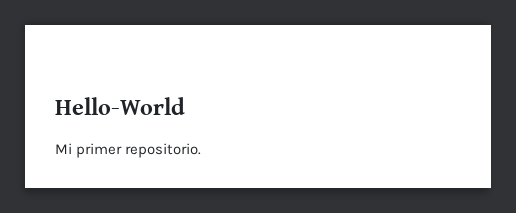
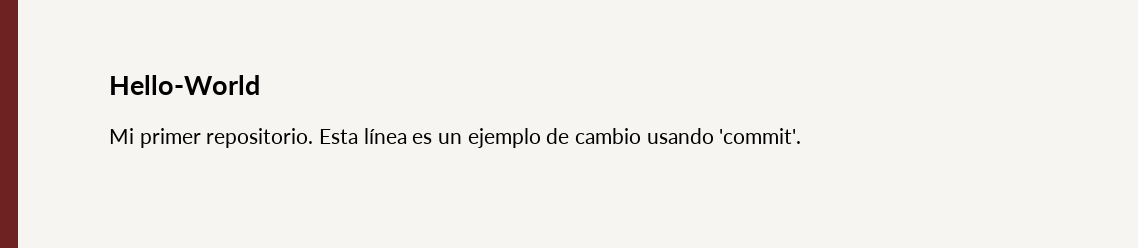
+ Esta línea es un ejemplo de cambio usando 'commit'.

